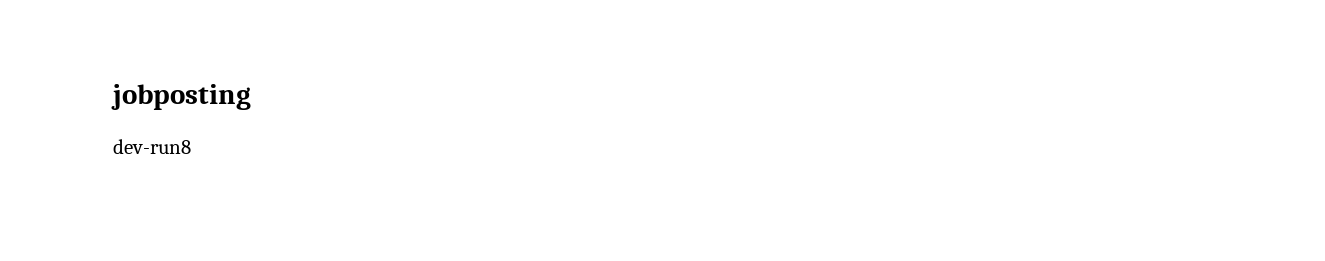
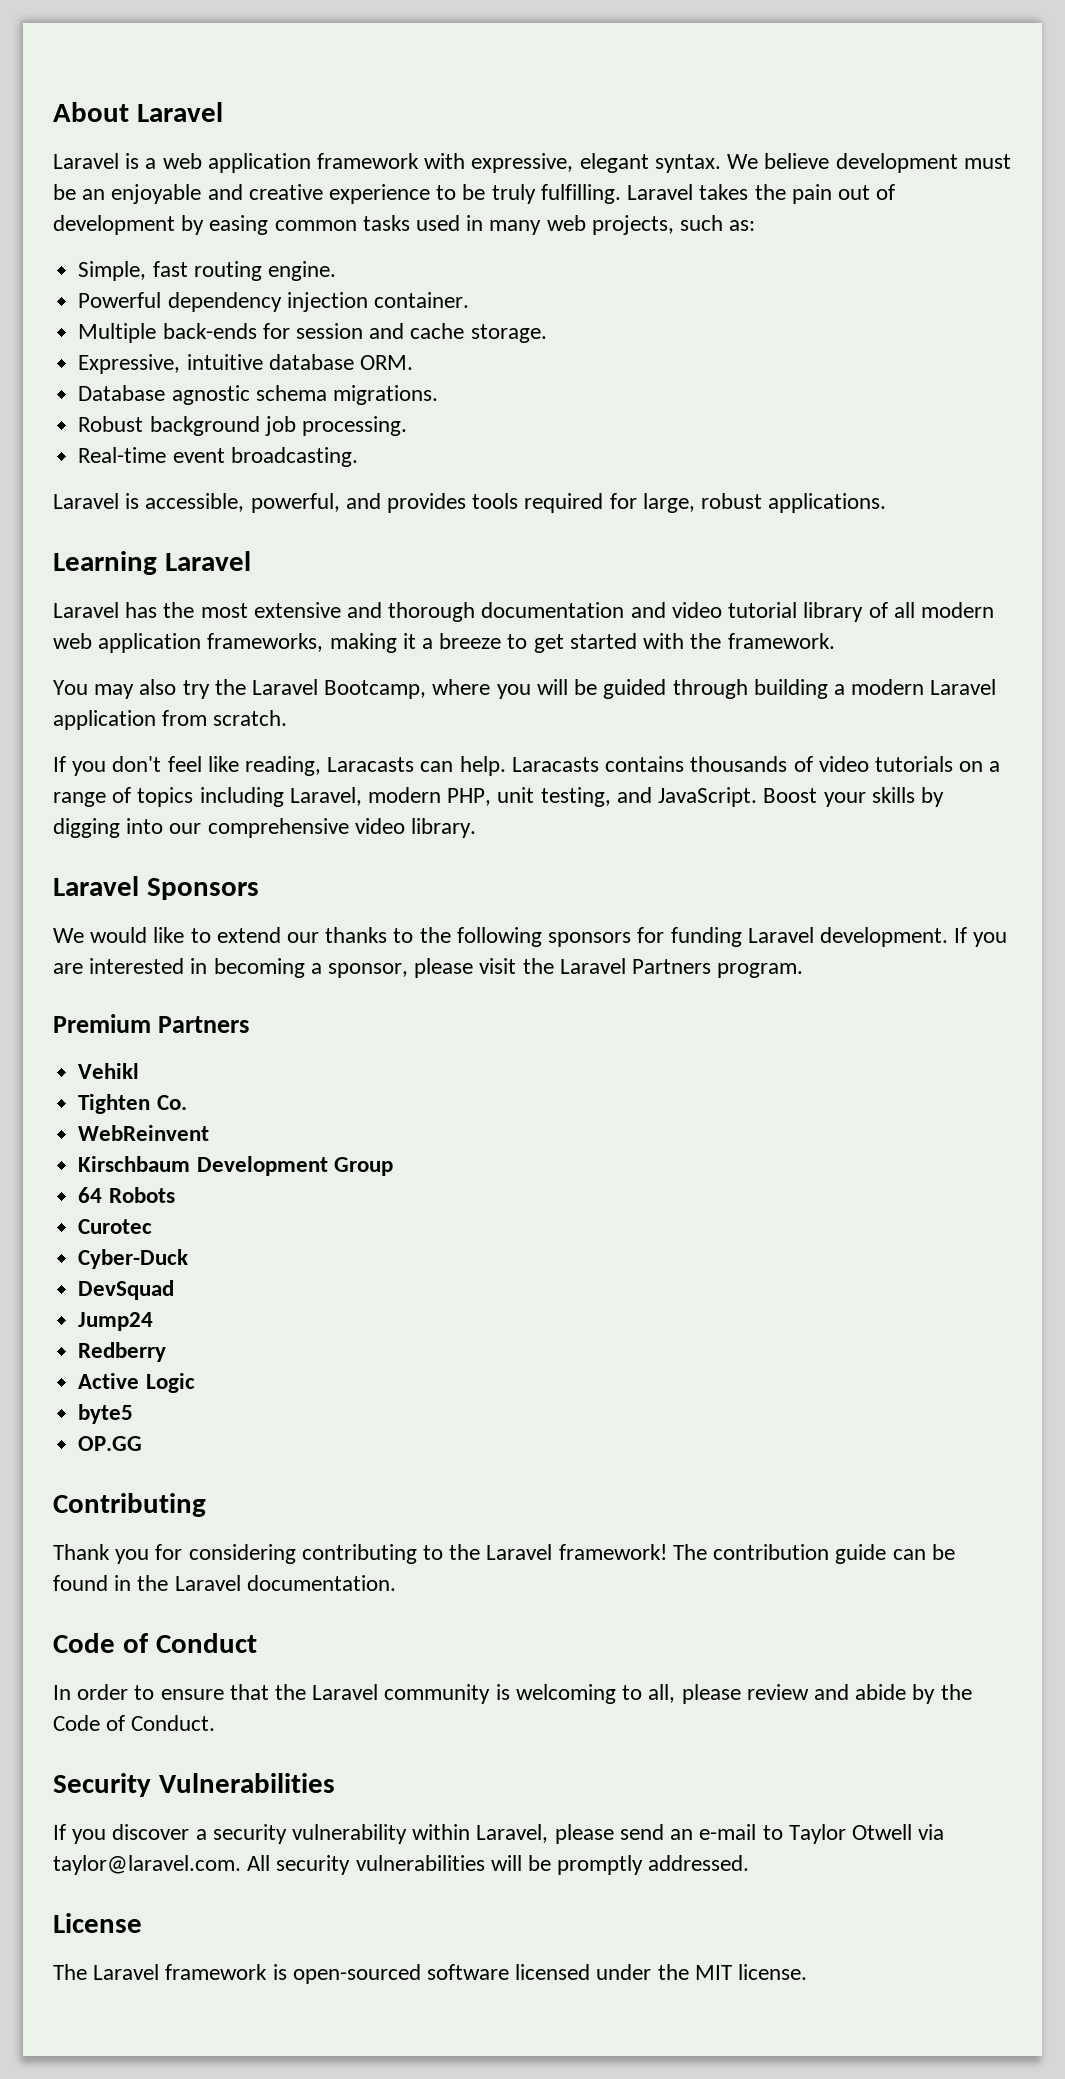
- jobposting
- dev-run8
+ About Laravel
+ Laravel is a web application framework with expressive, elegant syntax. We believe development must be an enjoyable and creative experience to be truly fulfilling. Laravel takes the pain out of development by easing common tasks used in many web projects, such as:
+ Simple, fast routing engine.
+ Powerful dependency injection container.
+ Multiple back-ends for session and cache storage.
+ Expressive, intuitive database ORM.
+ Database agnostic schema migrations.
+ Robust background job processing.
+ Real-time event broadcasting.
+ Laravel is accessible, powerful, and provides tools required for large, robust applications.
+ Learning Laravel
+ Laravel has the most extensive and thorough documentation and video tutorial library of all modern web application frameworks, making it a breeze to get started with the framework.
+ You may also try the Laravel Bootcamp, where you will be guided through building a modern Laravel application from scratch.
+ If you don't feel like reading, Laracasts can help. Laracasts contains thousands of video tutorials on a range of topics including Laravel, modern PHP, unit testing, and JavaScript. Boost your skills by digging into our comprehensive video library.
+ Laravel Sponsors
+ We would like to extend our thanks to the following sponsors for funding Laravel development. If you are interested in becoming a sponsor, please visit the Laravel Partners program.
+ Premium Partners
+ Vehikl
+ Tighten Co.
+ WebReinvent
+ Kirschbaum Development Group
+ 64 Robots
+ Curotec
+ Cyber-Duck
+ DevSquad
+ Jump24
+ Redberry
+ Active Logic
+ byte5
+ OP.GG
+ Contributing
+ Thank you for considering contributing to the Laravel framework! The contribution guide can be found in the Laravel documentation.
+ Code of Conduct
+ In order to ensure that the Laravel community is welcoming to all, please review and abide by the Code of Conduct.
+ Security Vulnerabilities
+ If you discover a security vulnerability within Laravel, please send an e-mail to Taylor Otwell via taylor@laravel.com. All security vulnerabilities will be promptly addressed.
+ License
+ The Laravel framework is open-sourced software licensed under the MIT license.

